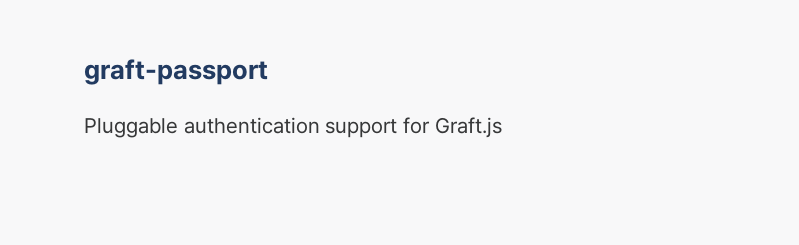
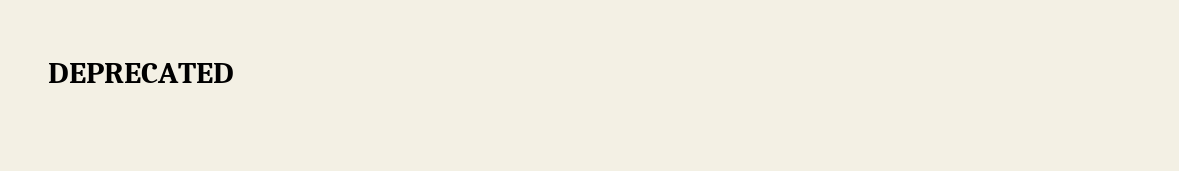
- graft-passport
- Pluggable authentication support for Graft.js
+ DEPRECATED

